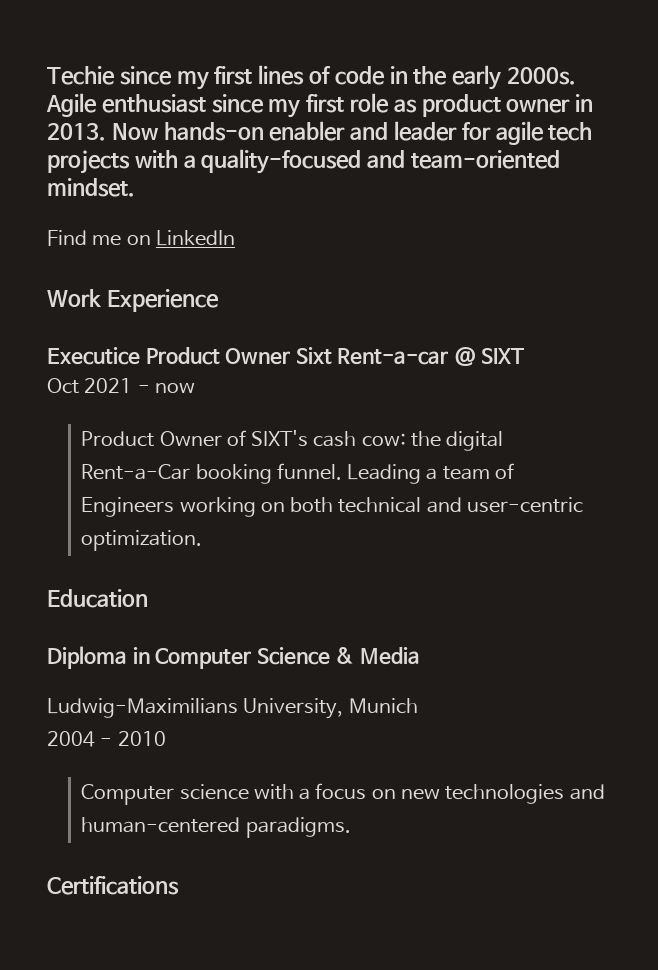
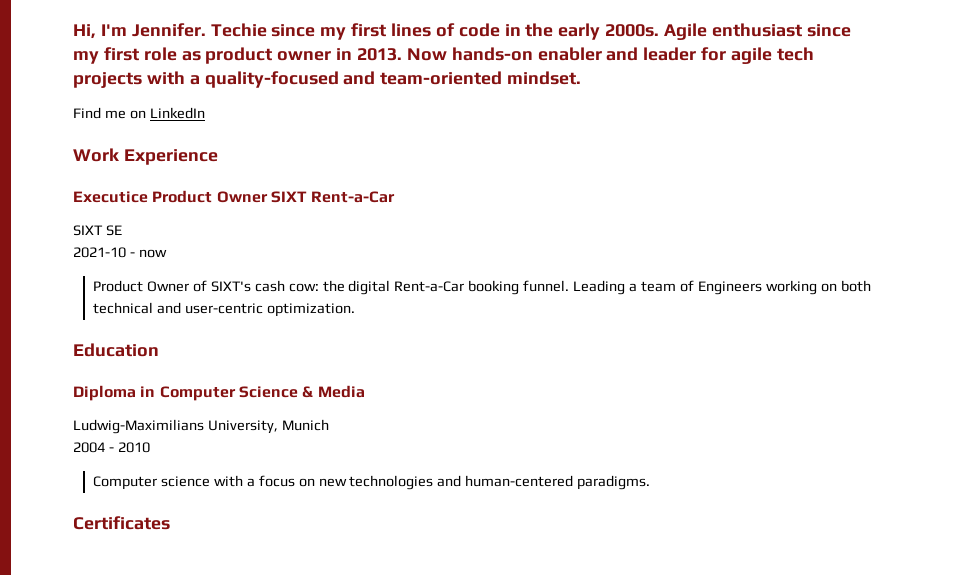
+ Hi, I'm Jennifer.
- Executice Product Owner Sixt Rent-a-car @ SIXT
- Oct 2021 - now
+ Executice Product Owner SIXT Rent-a-Car
+ SIXT SE
+ 2021-10 - now
- Certifications
+ Certificates

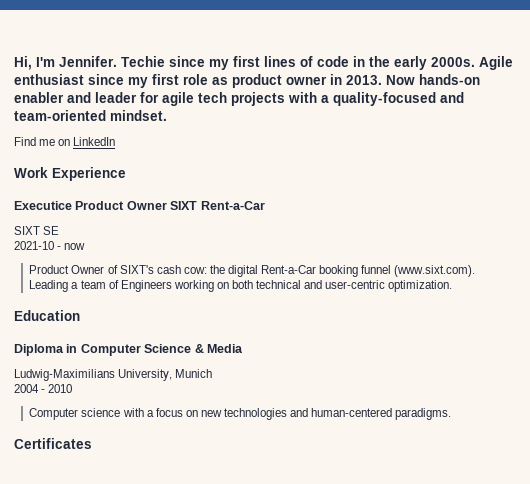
- Product Owner of SIXT's cash cow: the digital Rent-a-Car booking funnel. Leading a team of Engineers working on both technical and user-centric optimization.
+ Product Owner of SIXT's cash cow: the digital Rent-a-Car booking funnel (www.sixt.com). Leading a team of Engineers working on both technical and user-centric optimization.

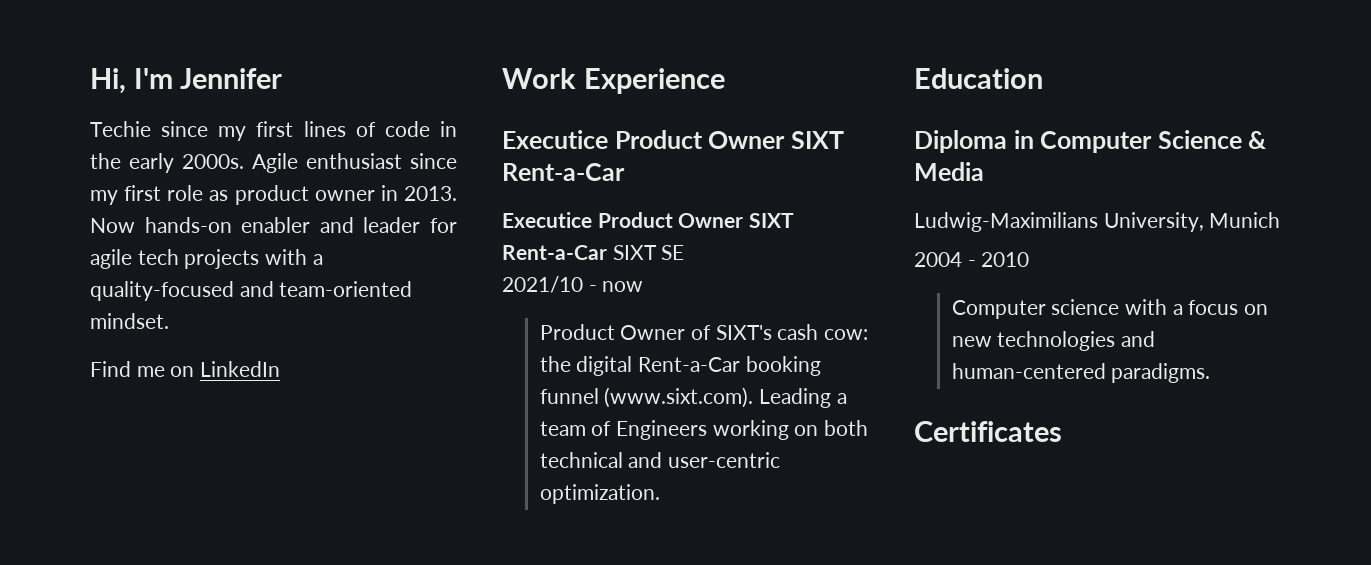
- Hi, I'm Jennifer. Techie since my first lines of code in the early 2000s.
+ Hi, I'm Jennifer
+ Techie since my first lines of code in the early 2000s.
- SIXT SE
+ Executice Product Owner SIXT Rent-a-Car SIXT SE
- 2021-10 - now
+ 2021/10 - now

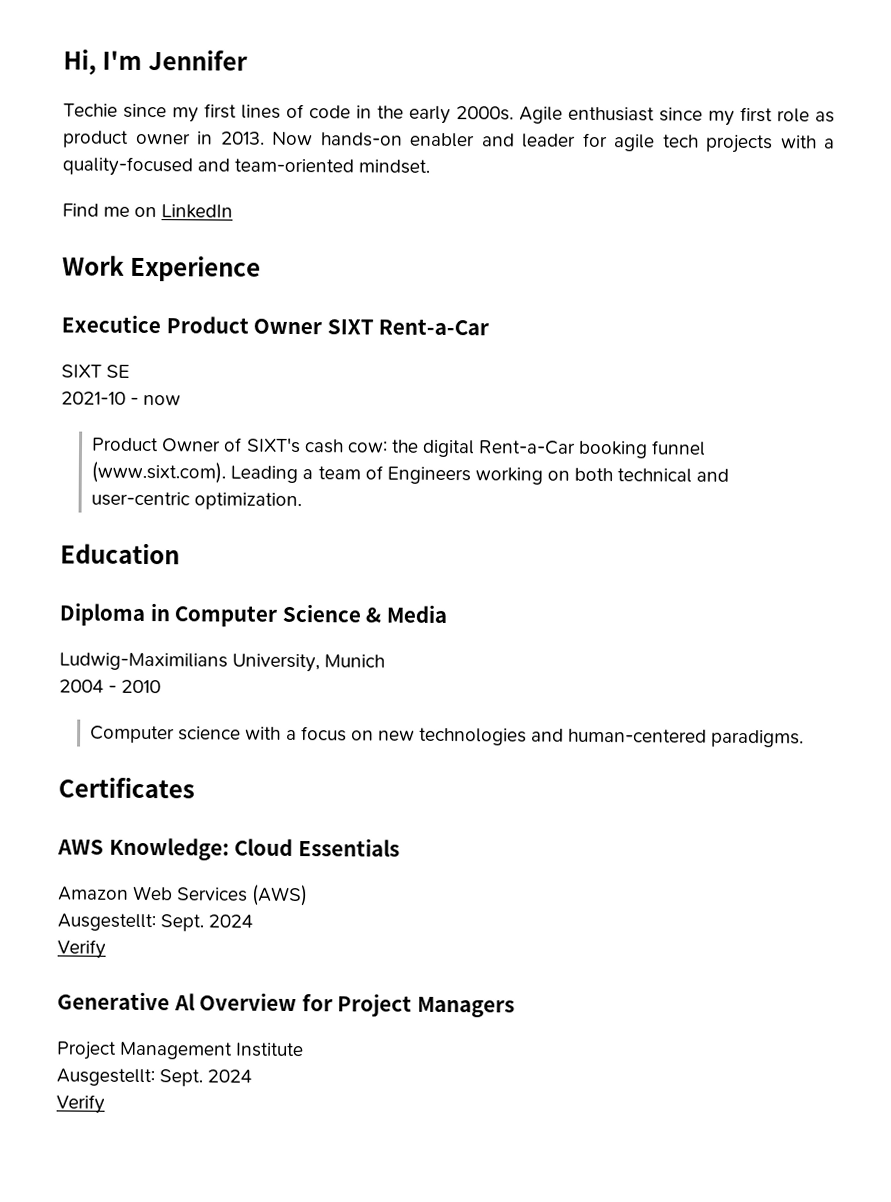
- Executice Product Owner SIXT Rent-a-Car SIXT SE
+ SIXT SE
- 2021/10 - now
+ 2021-10 - now
+ AWS Knowledge: Cloud Essentials
+ Amazon Web Services (AWS)
+ Ausgestellt: Sept. 2024
+ Verify
+ Generative Al Overview for Project Managers
+ Project Management Institute
+ Ausgestellt: Sept. 2024
+ Verify

